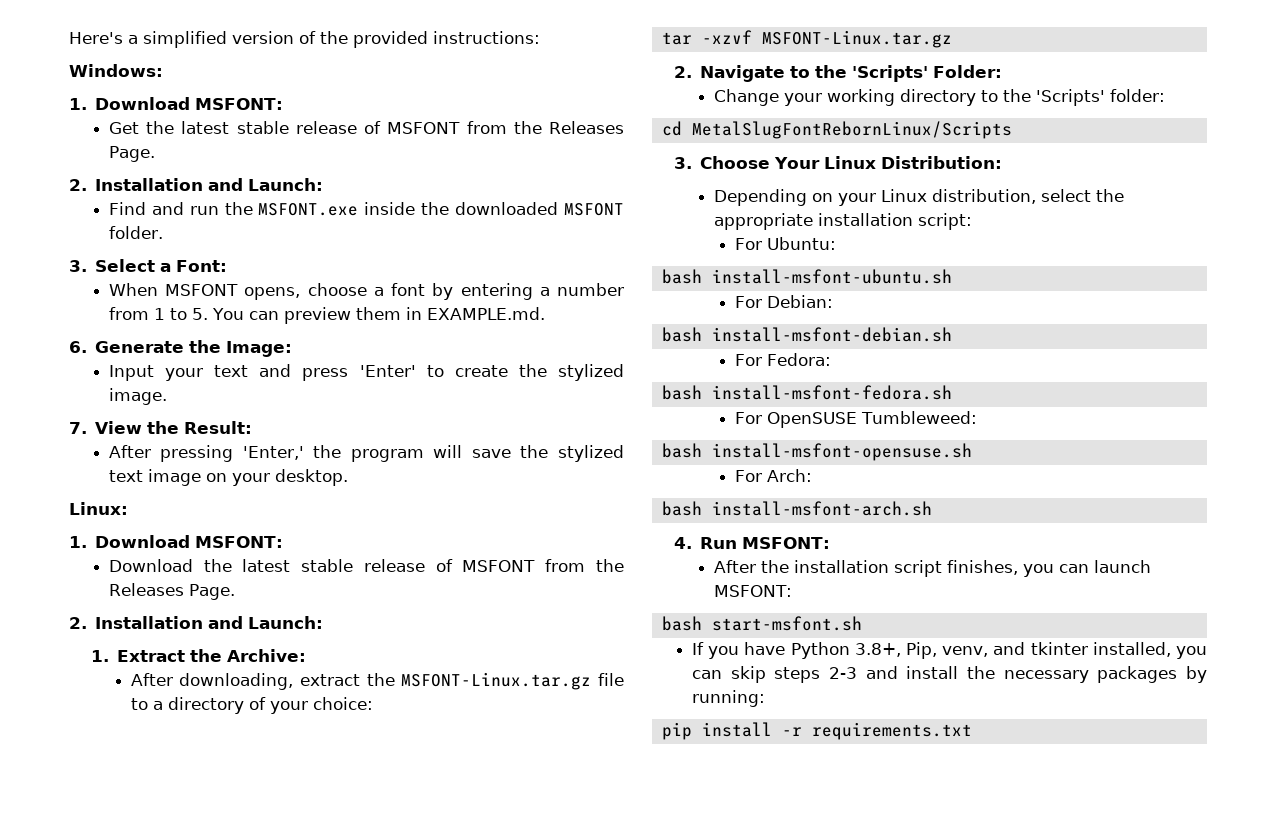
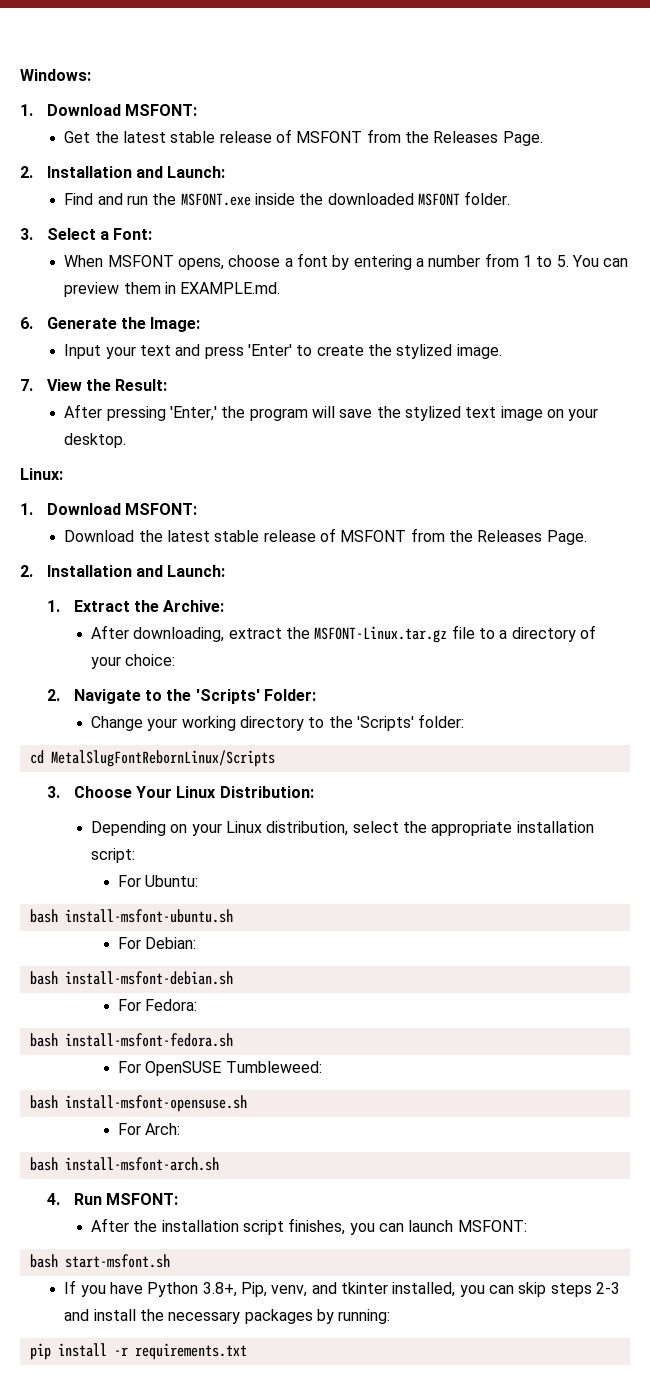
- Here's a simplified version of the provided instructions:
- tar -xzvf MSFONT-Linux.tar.gz

